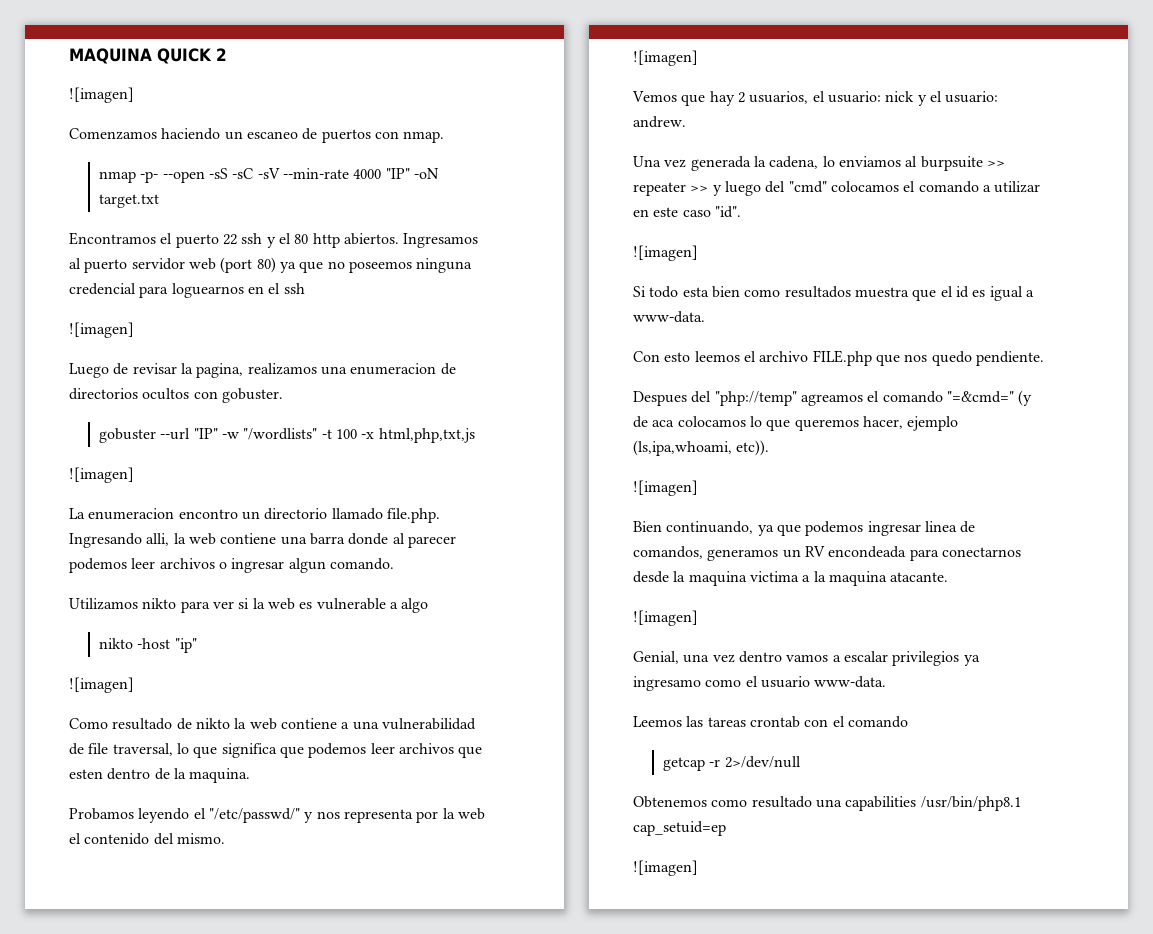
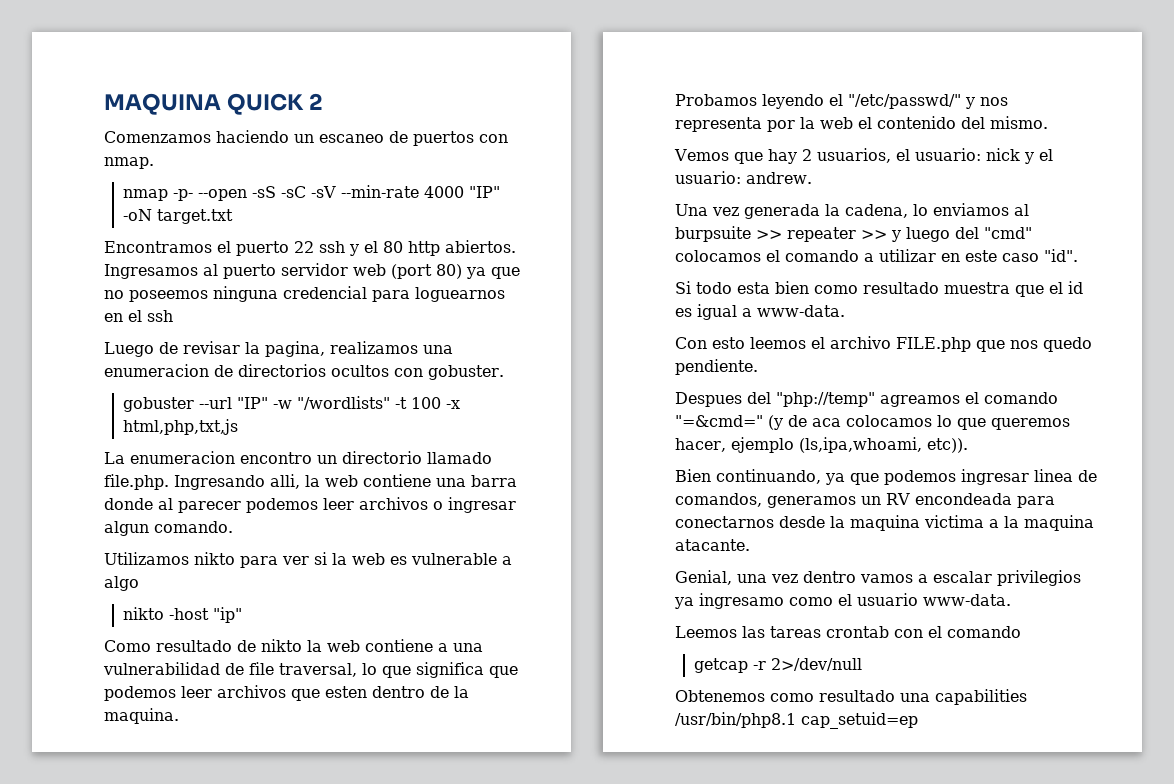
  MAQUINA QUICK 2
- ![imagen]
  Ingresamos al puerto servidor web (port 80) ya que no poseemos ninguna credencial para loguearnos en el ssh
- ![imagen]
  gobuster --url "IP" -w "/wordlists" -t 100 -x html,php,txt,js
- ![imagen]
  nikto -host "ip"
- ![imagen]
  Probamos leyendo el "/etc/passwd/" y nos representa por la web el contenido del mismo.
- ![imagen]
  Una vez generada la cadena, lo enviamos al burpsuite >> repeater >> y luego del "cmd" colocamos el comando a utilizar en este caso "id".
- ![imagen]
- Si todo esta bien como resultados muestra que el id es igual a www-data.
+ Si todo esta bien como resultado muestra que el id es igual a www-data.
  Despues del "php://temp" agreamos el comando "=&cmd=" (y de aca colocamos lo que queremos hacer, ejemplo (ls,ipa,whoami, etc)).
- ![imagen]
  Bien continuando, ya que podemos ingresar linea de comandos, generamos un RV encondeada para conectarnos desde la maquina victima a la maquina atacante.
- ![imagen]
  Obtenemos como resultado una capabilities /usr/bin/php8.1 cap_setuid=ep
- ![imagen]

